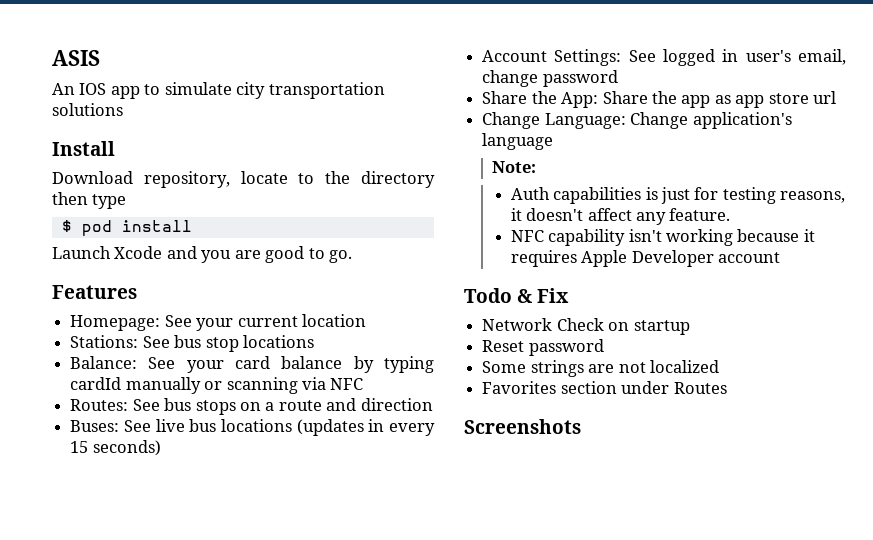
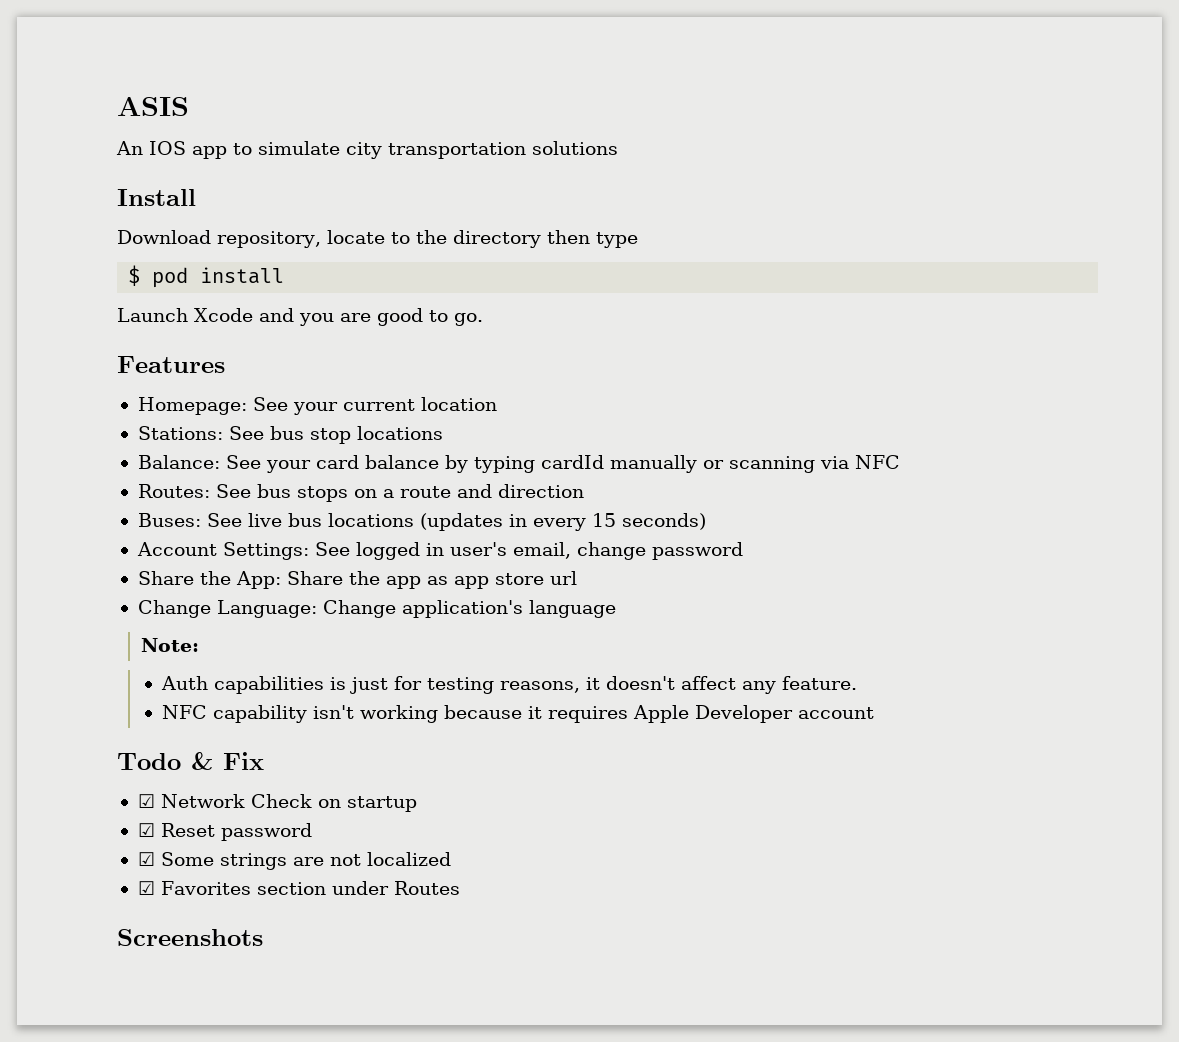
- Network Check on startup
+ ☑ Network Check on startup
- Reset password
+ ☑ Reset password
- Some strings are not localized
+ ☑ Some strings are not localized
- Favorites section under Routes
+ ☑ Favorites section under Routes

